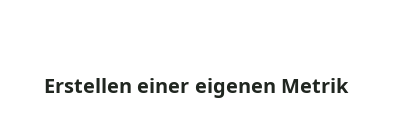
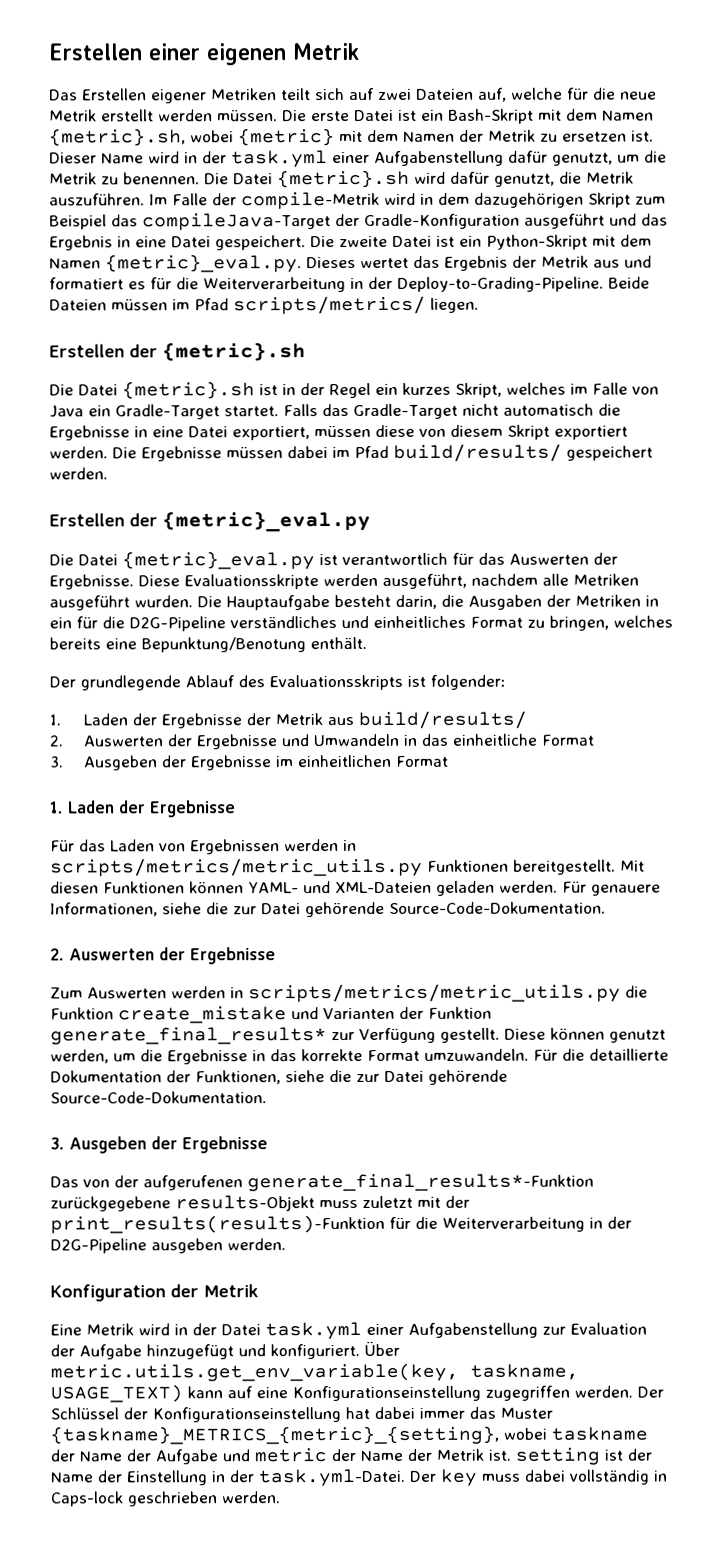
+ Das Erstellen eigener Metriken teilt sich auf zwei Dateien auf, welche für die neue Metrik erstellt werden müssen. Die erste Datei ist ein Bash-Skript mit dem Namen {metric}.sh, wobei {metric} mit dem Namen der Metrik zu ersetzen ist. Dieser Name wird in der task.yml einer Aufgabenstellung dafür genutzt, um die Metrik zu benennen. Die Datei {metric}.sh wird dafür genutzt, die Metrik auszuführen. Im Falle der compile-Metrik wird in dem dazugehörigen Skript zum Beispiel das compileJava-Target der Gradle-Konfiguration ausgeführt und das Ergebnis in eine Datei gespeichert. Die zweite Datei ist ein Python-Skript mit dem Namen {metric}_eval.py. Dieses wertet das Ergebnis der Metrik aus und formatiert es für die Weiterverarbeitung in der Deploy-to-Grading-Pipeline. Beide Dateien müssen im Pfad scripts/metrics/ liegen.
+ Erstellen der {metric}.sh
+ Die Datei {metric}.sh ist in der Regel ein kurzes Skript, welches im Falle von Java ein Gradle-Target startet. Falls das Gradle-Target nicht automatisch die Ergebnisse in eine Datei exportiert, müssen diese von diesem Skript exportiert werden. Die Ergebnisse müssen dabei im Pfad build/results/ gespeichert werden.
+ Erstellen der {metric}_eval.py
+ Die Datei {metric}_eval.py ist verantwortlich für das Auswerten der Ergebnisse. Diese Evaluationsskripte werden ausgeführt, nachdem alle Metriken ausgeführt wurden. Die Hauptaufgabe besteht darin, die Ausgaben der Metriken in ein für die D2G-Pipeline verständliches und einheitliches Format zu bringen, welches bereits eine Bepunktung/Benotung enthält.
+ Der grundlegende Ablauf des Evaluationsskripts ist folgender:
+ 1. Laden der Ergebnisse der Metrik aus build/results/
+ 2. Auswerten der Ergebnisse und Umwandeln in das einheitliche Format
+ 3. Ausgeben der Ergebnisse im einheitlichen Format
+ 1. Laden der Ergebnisse
+ Für das Laden von Ergebnissen werden in scripts/metrics/metric_utils.py Funktionen bereitgestellt. Mit diesen Funktionen können YAML- und XML-Dateien geladen werden. Für genauere Informationen, siehe die zur Datei gehörende Source-Code-Dokumentation.
+ 2. Auswerten der Ergebnisse
+ Zum Auswerten werden in scripts/metrics/metric_utils.py die Funktion create_mistake und Varianten der Funktion generate_final_results* zur Verfügung gestellt. Diese können genutzt werden, um die Ergebnisse in das korrekte Format umzuwandeln. Für die detaillierte Dokumentation der Funktionen, siehe die zur Datei gehörende Source-Code-Dokumentation.
+ 3. Ausgeben der Ergebnisse
+ Das von der aufgerufenen generate_final_results*-Funktion zurückgegebene results-Objekt muss zuletzt mit der print_results(results)-Funktion für die Weiterverarbeitung in der D2G-Pipeline ausgeben werden.
+ Konfiguration der Metrik
+ Eine Metrik wird in der Datei task.yml einer Aufgabenstellung zur Evaluation der Aufgabe hinzugefügt und konfiguriert. Über metric.utils.get_env_variable(key, taskname, USAGE_TEXT) kann auf eine Konfigurationseinstellung zugegriffen werden. Der Schlüssel der Konfigurationseinstellung hat dabei immer das Muster {taskname}_METRICS_{metric}_{setting}, wobei taskname der Name der Aufgabe und metric der Name der Metrik ist. setting ist der Name der Einstellung in der task.yml-Datei. Der key muss dabei vollständig in Caps-lock geschrieben werden.

